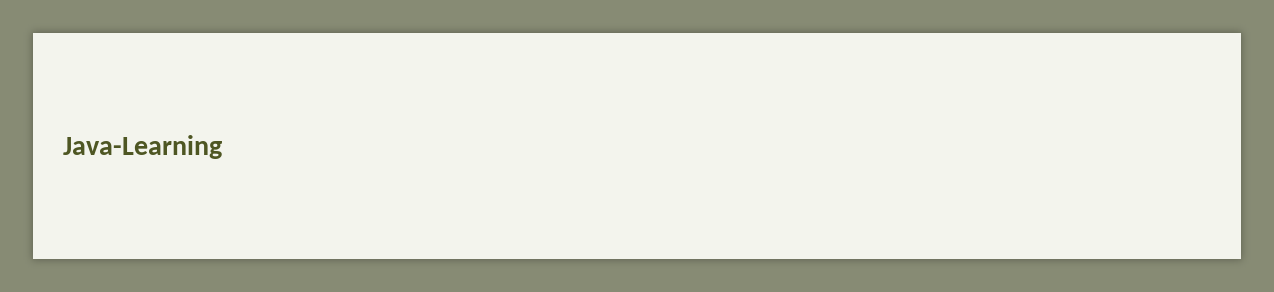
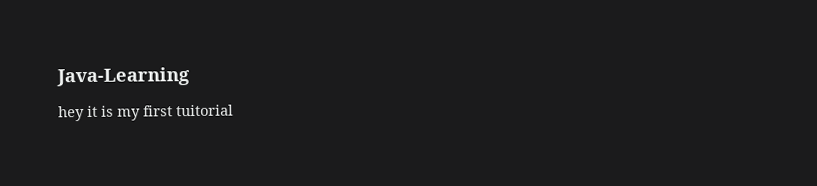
+ hey it is my first tuitorial

